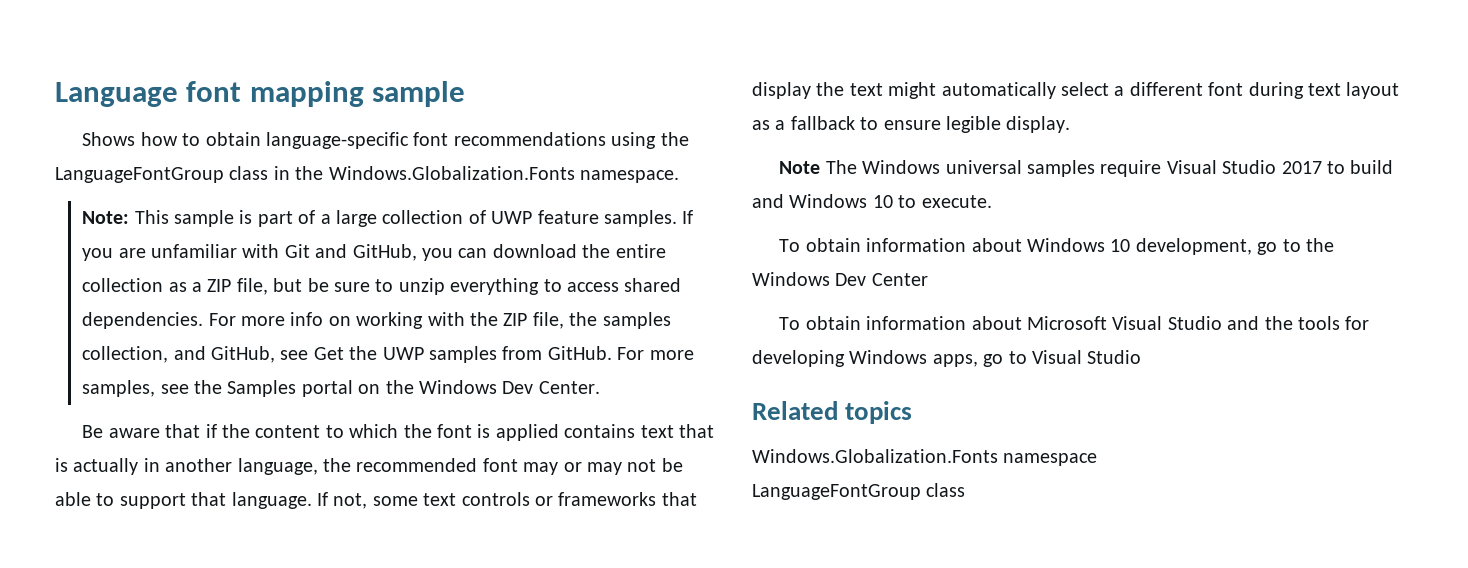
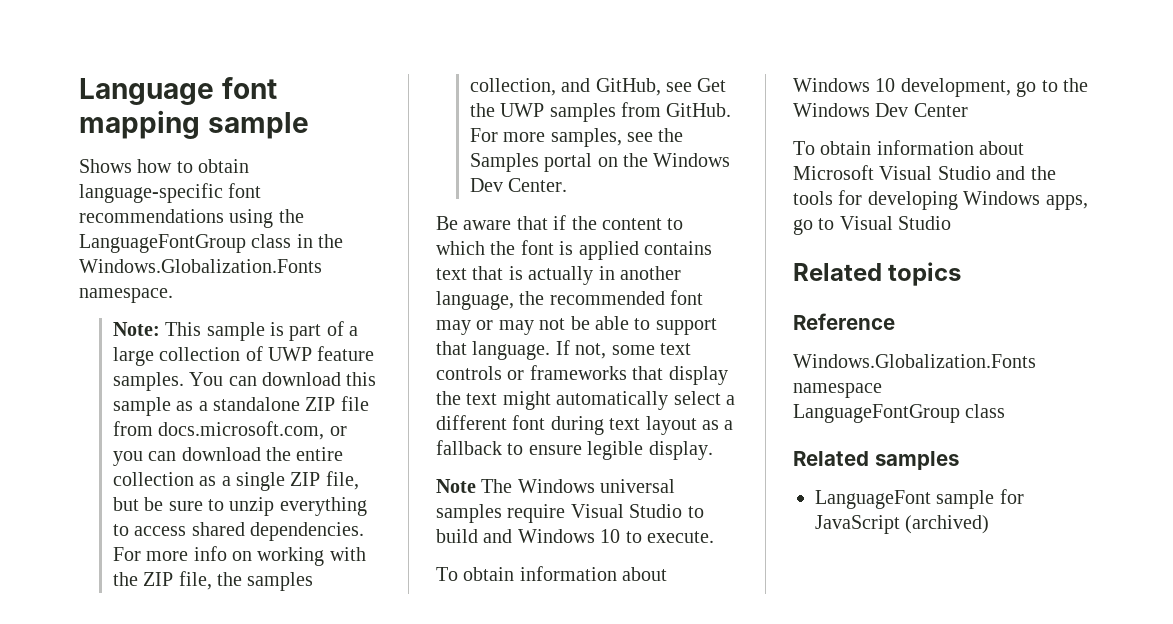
- If you are unfamiliar with Git and GitHub, you can download the entire collection as a ZIP file, but be sure to unzip everything to access shared dependencies.
+ You can download this sample as a standalone ZIP file from docs.microsoft.com, or you can download the entire collection as a single ZIP file, but be sure to unzip everything to access shared dependencies.
- Note The Windows universal samples require Visual Studio 2017 to build and Windows 10 to execute.
+ Note The Windows universal samples require Visual Studio to build and Windows 10 to execute.
+ Reference
+ Related samples
+ LanguageFont sample for JavaScript (archived)

